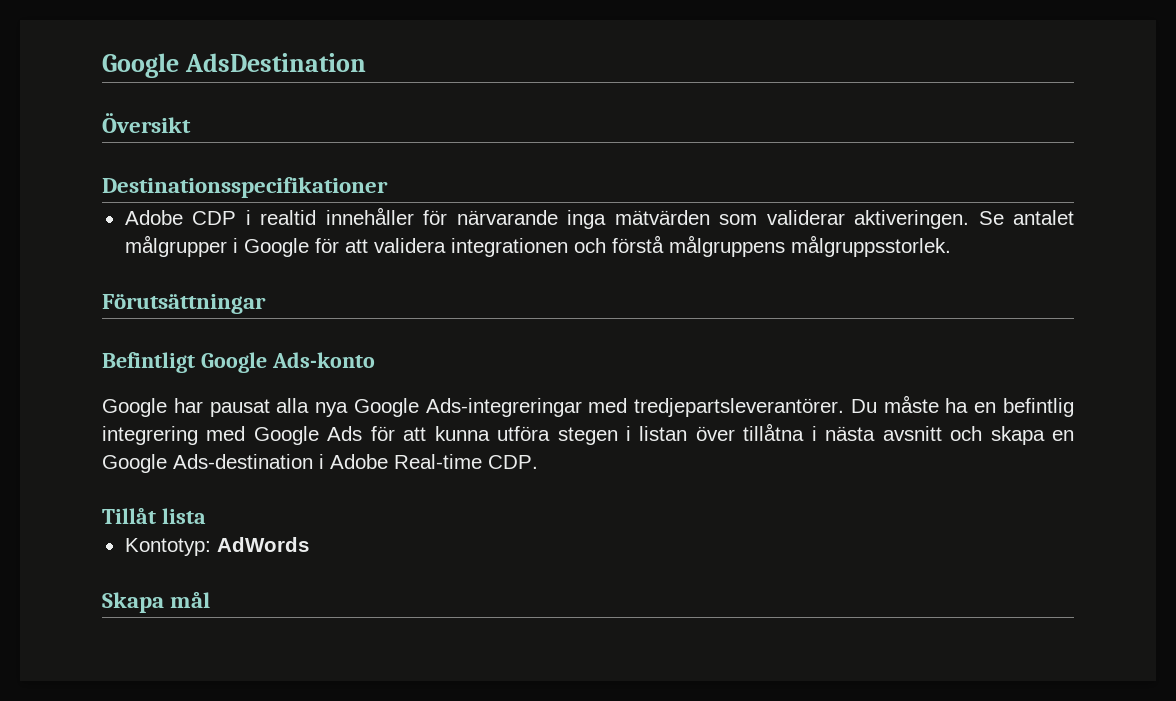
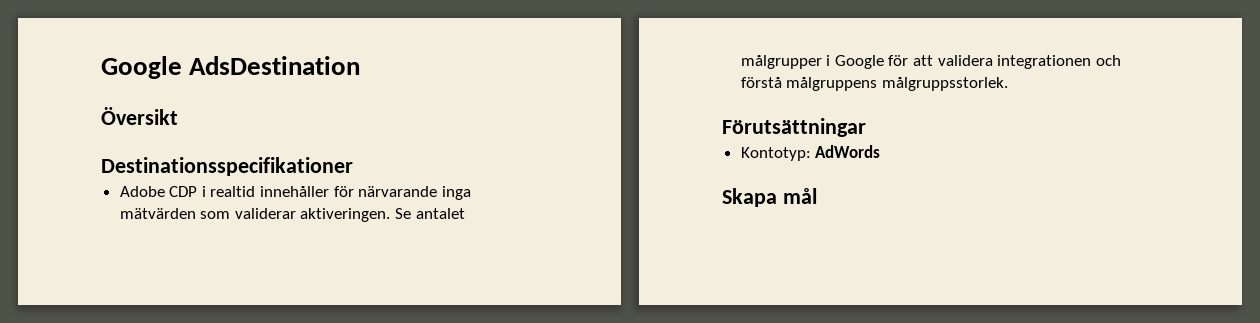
- Befintligt Google Ads-konto
- Google har pausat alla nya Google Ads-integreringar med tredjepartsleverantörer. Du måste ha en befintlig integrering med Google Ads för att kunna utföra stegen i listan över tillåtna i nästa avsnitt och skapa en Google Ads-destination i Adobe Real-time CDP.
- Tillåt lista

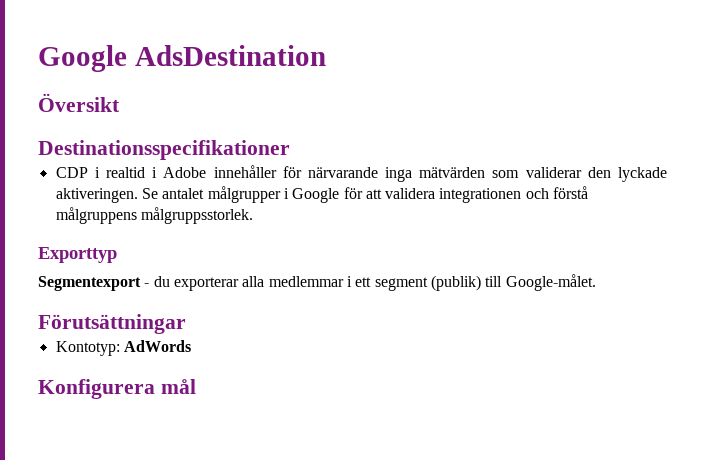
- Adobe CDP i realtid innehåller för närvarande inga mätvärden som validerar aktiveringen.
+ CDP i realtid i Adobe innehåller för närvarande inga mätvärden som validerar den lyckade aktiveringen.
+ Exporttyp
+ Segmentexport - du exporterar alla medlemmar i ett segment (publik) till Google-målet.
- Skapa mål
+ Konfigurera mål

